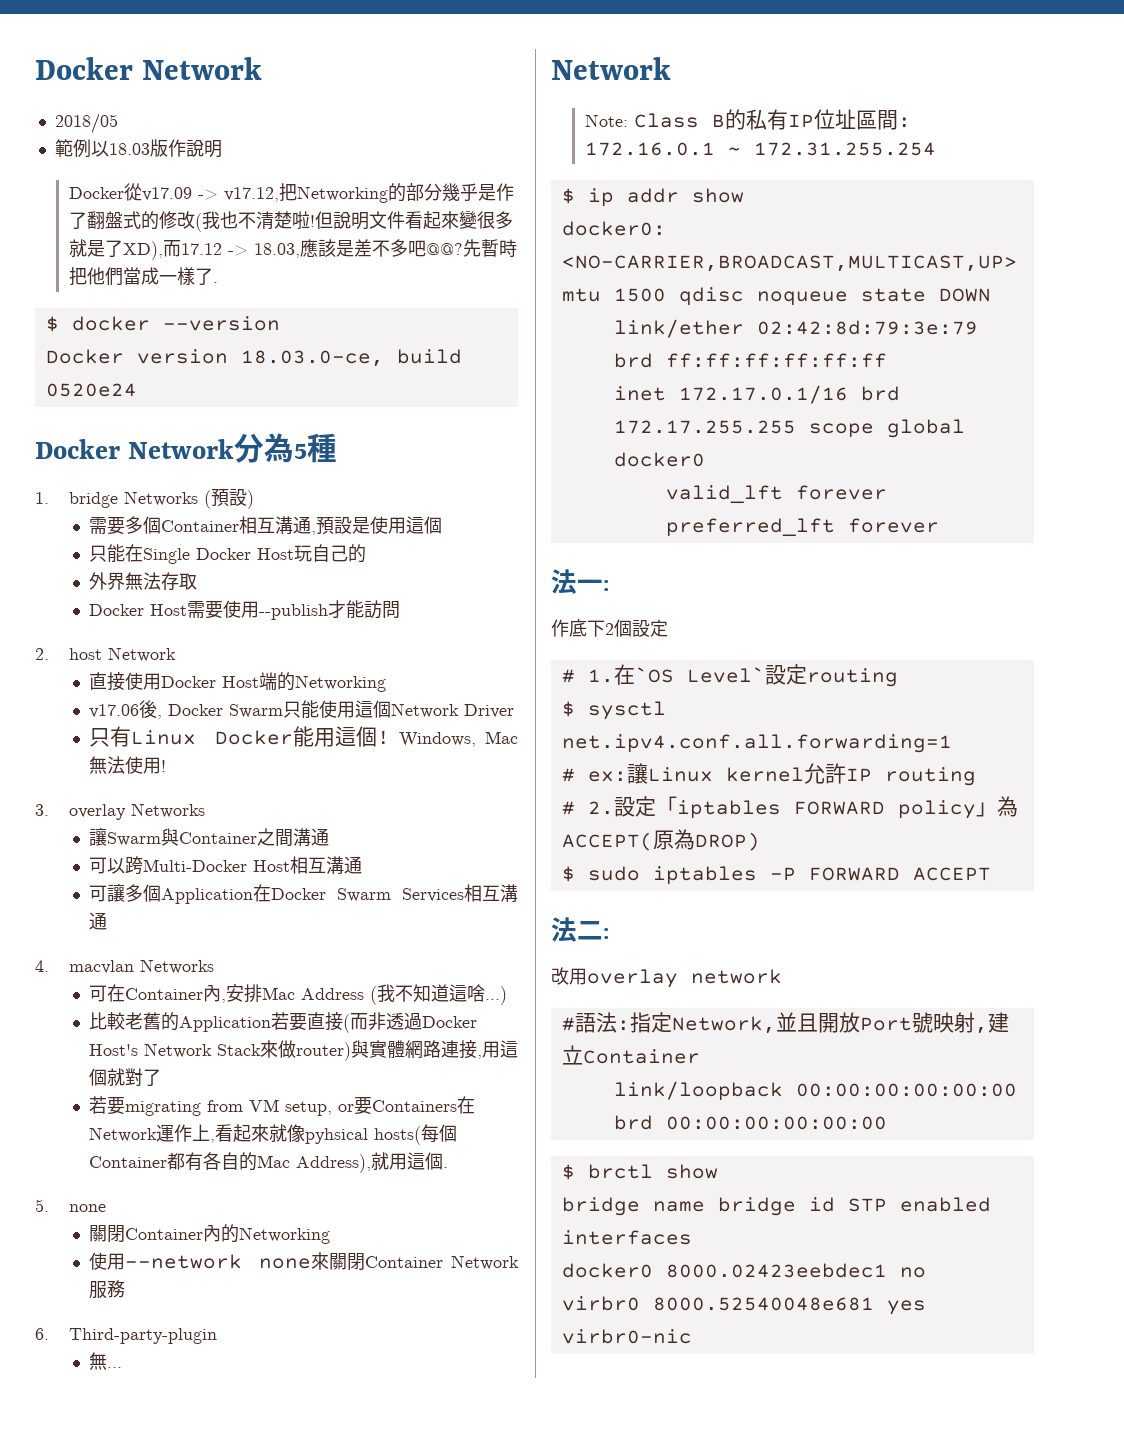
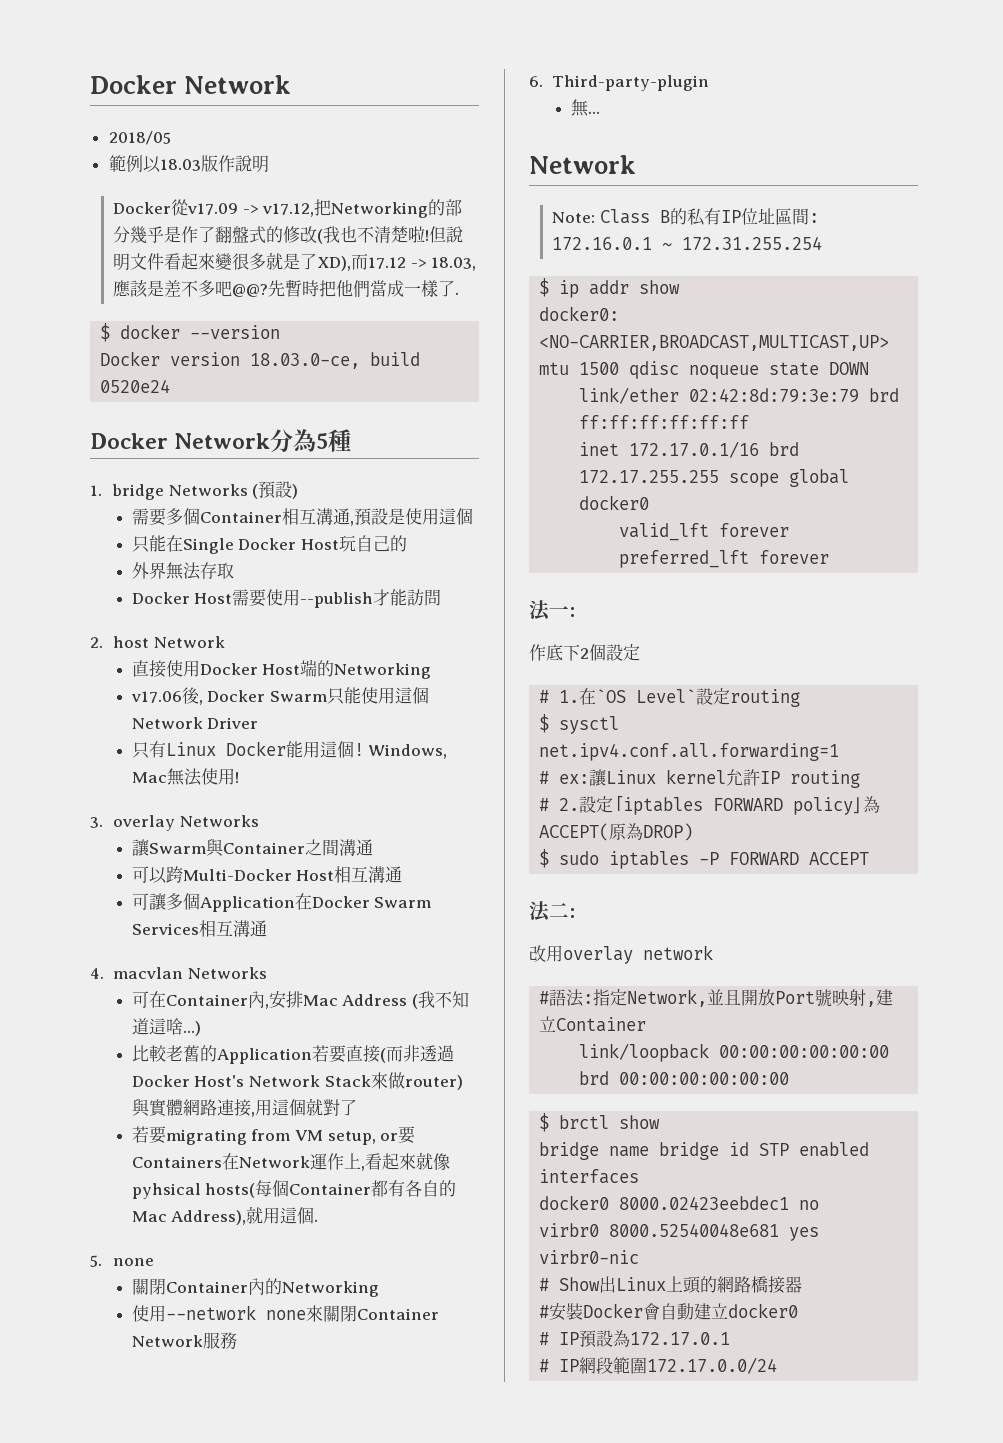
+ # Show出Linux上頭的網路橋接器
+ #安裝Docker會自動建立docker0
+ # IP預設為172.17.0.1
+ # IP網段範圍172.17.0.0/24

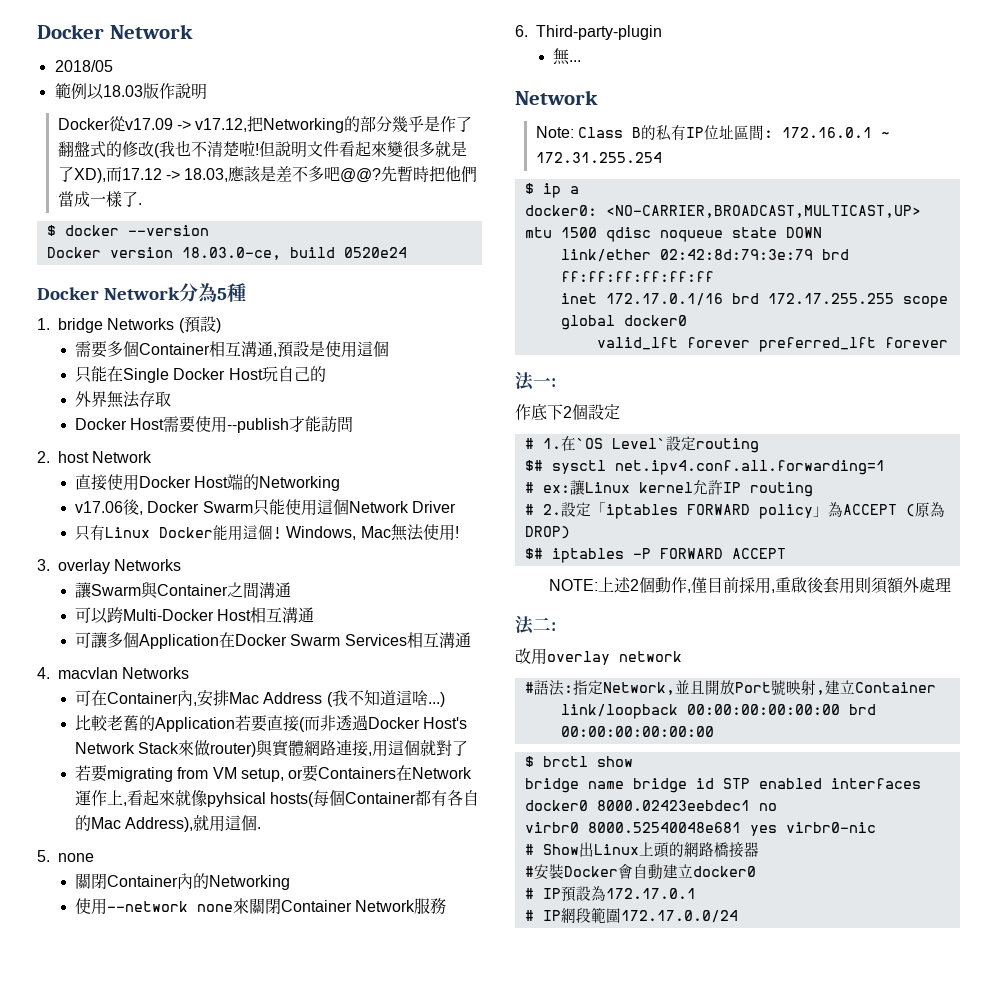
- $ ip addr show
+ $ ip a
- $ sysctl net.ipv4.conf.all.forwarding=1
+ $# sysctl net.ipv4.conf.all.forwarding=1
- # 2.設定「iptables FORWARD policy」為ACCEPT(原為DROP)
+ # 2.設定「iptables FORWARD policy」為ACCEPT (原為DROP)
- $ sudo iptables -P FORWARD ACCEPT
+ $# iptables -P FORWARD ACCEPT
+ NOTE:上述2個動作,僅目前採用,重啟後套用則須額外處理

